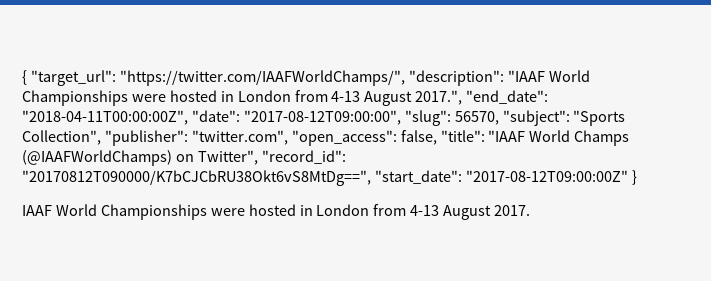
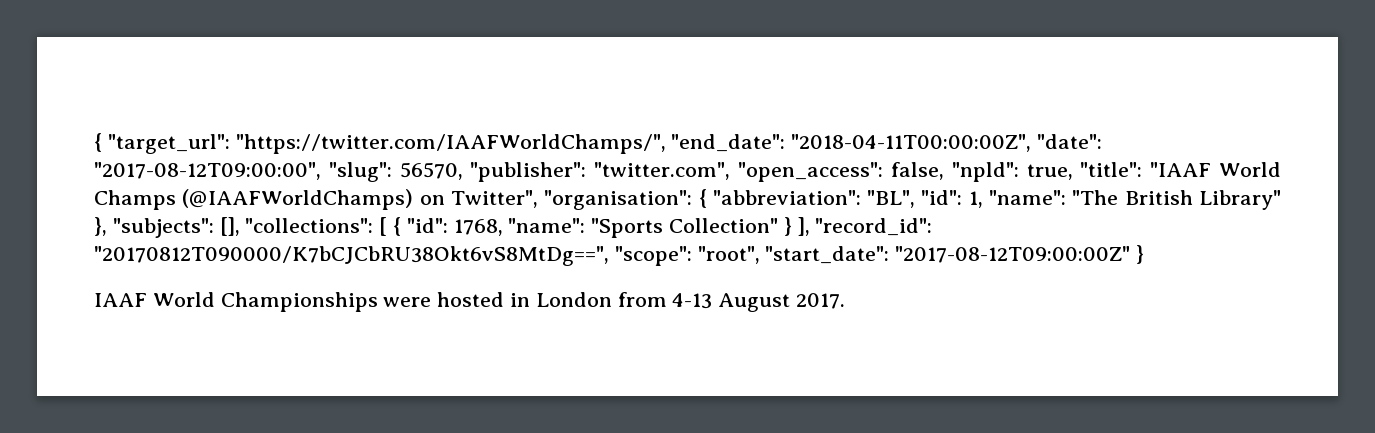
- { "target_url": "https://twitter.com/IAAFWorldChamps/", "description": "IAAF World Championships were hosted in London from 4-13 August 2017.", "end_date": "2018-04-11T00:00:00Z", "date": "2017-08-12T09:00:00", "slug": 56570, "subject": "Sports Collection", "publisher": "twitter.com", "open_access": false, "title": "IAAF World Champs (@IAAFWorldChamps) on Twitter", "record_id": "20170812T090000/K7bCJCbRU38Okt6vS8MtDg==", "start_date": "2017-08-12T09:00:00Z" }
+ { "target_url": "https://twitter.com/IAAFWorldChamps/", "end_date": "2018-04-11T00:00:00Z", "date": "2017-08-12T09:00:00", "slug": 56570, "publisher": "twitter.com", "open_access": false, "npld": true, "title": "IAAF World Champs (@IAAFWorldChamps) on Twitter", "organisation": { "abbreviation": "BL", "id": 1, "name": "The British Library" }, "subjects": [], "collections": [ { "id": 1768, "name": "Sports Collection" } ], "record_id": "20170812T090000/K7bCJCbRU38Okt6vS8MtDg==", "scope": "root", "start_date": "2017-08-12T09:00:00Z" }

